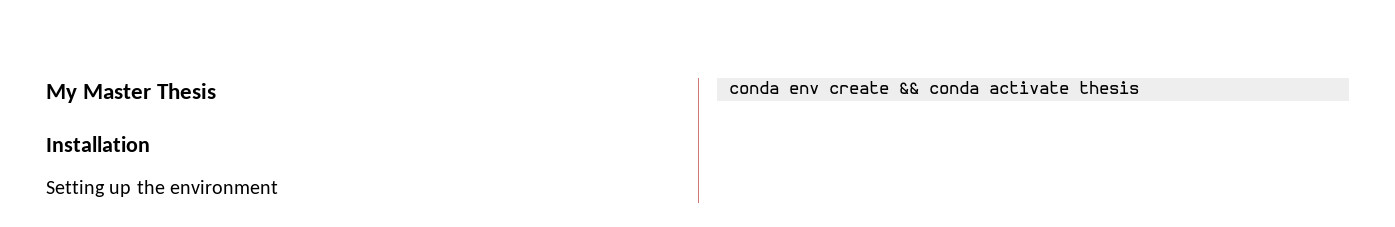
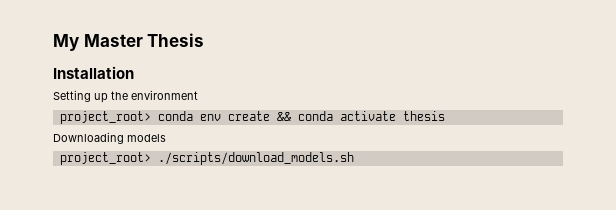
- conda env create && conda activate thesis
+ project_root> conda env create && conda activate thesis
+ Downloading models
+ project_root> ./scripts/download_models.sh

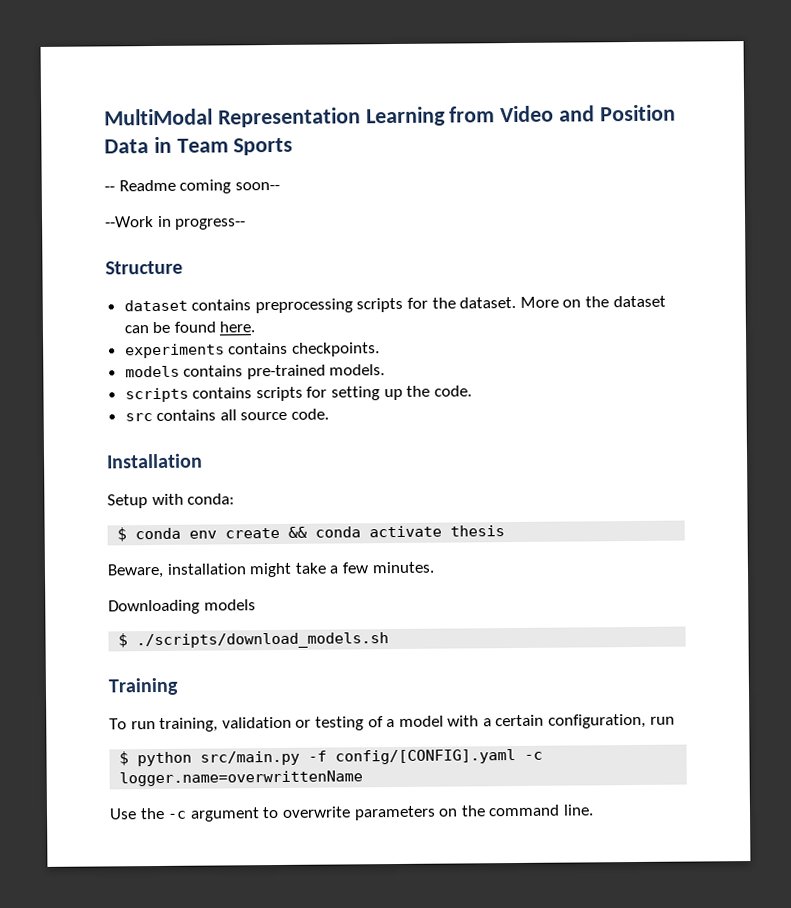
- My Master Thesis
+ MultiModal Representation Learning from Video and Position Data in Team Sports
+ -- Readme coming soon--
+ --Work in progress--
+ Structure
+ dataset contains preprocessing scripts for the dataset. More on the dataset can be found here.
+ experiments contains checkpoints.
+ models contains pre-trained models.
+ scripts contains scripts for setting up the code.
+ src contains all source code.
  Installation
- Setting up the environment
- project_root> conda env create && conda activate thesis
+ Setup with conda:
+ $ conda env create && conda activate thesis
+ Beware, installation might take a few minutes.
- project_root> ./scripts/download_models.sh
+ $ ./scripts/download_models.sh
+ Training
+ To run training, validation or testing of a model with a certain configuration, run
+ $ python src/main.py -f config/[CONFIG].yaml -c logger.name=overwrittenName
+ Use the -c argument to overwrite parameters on the command line.

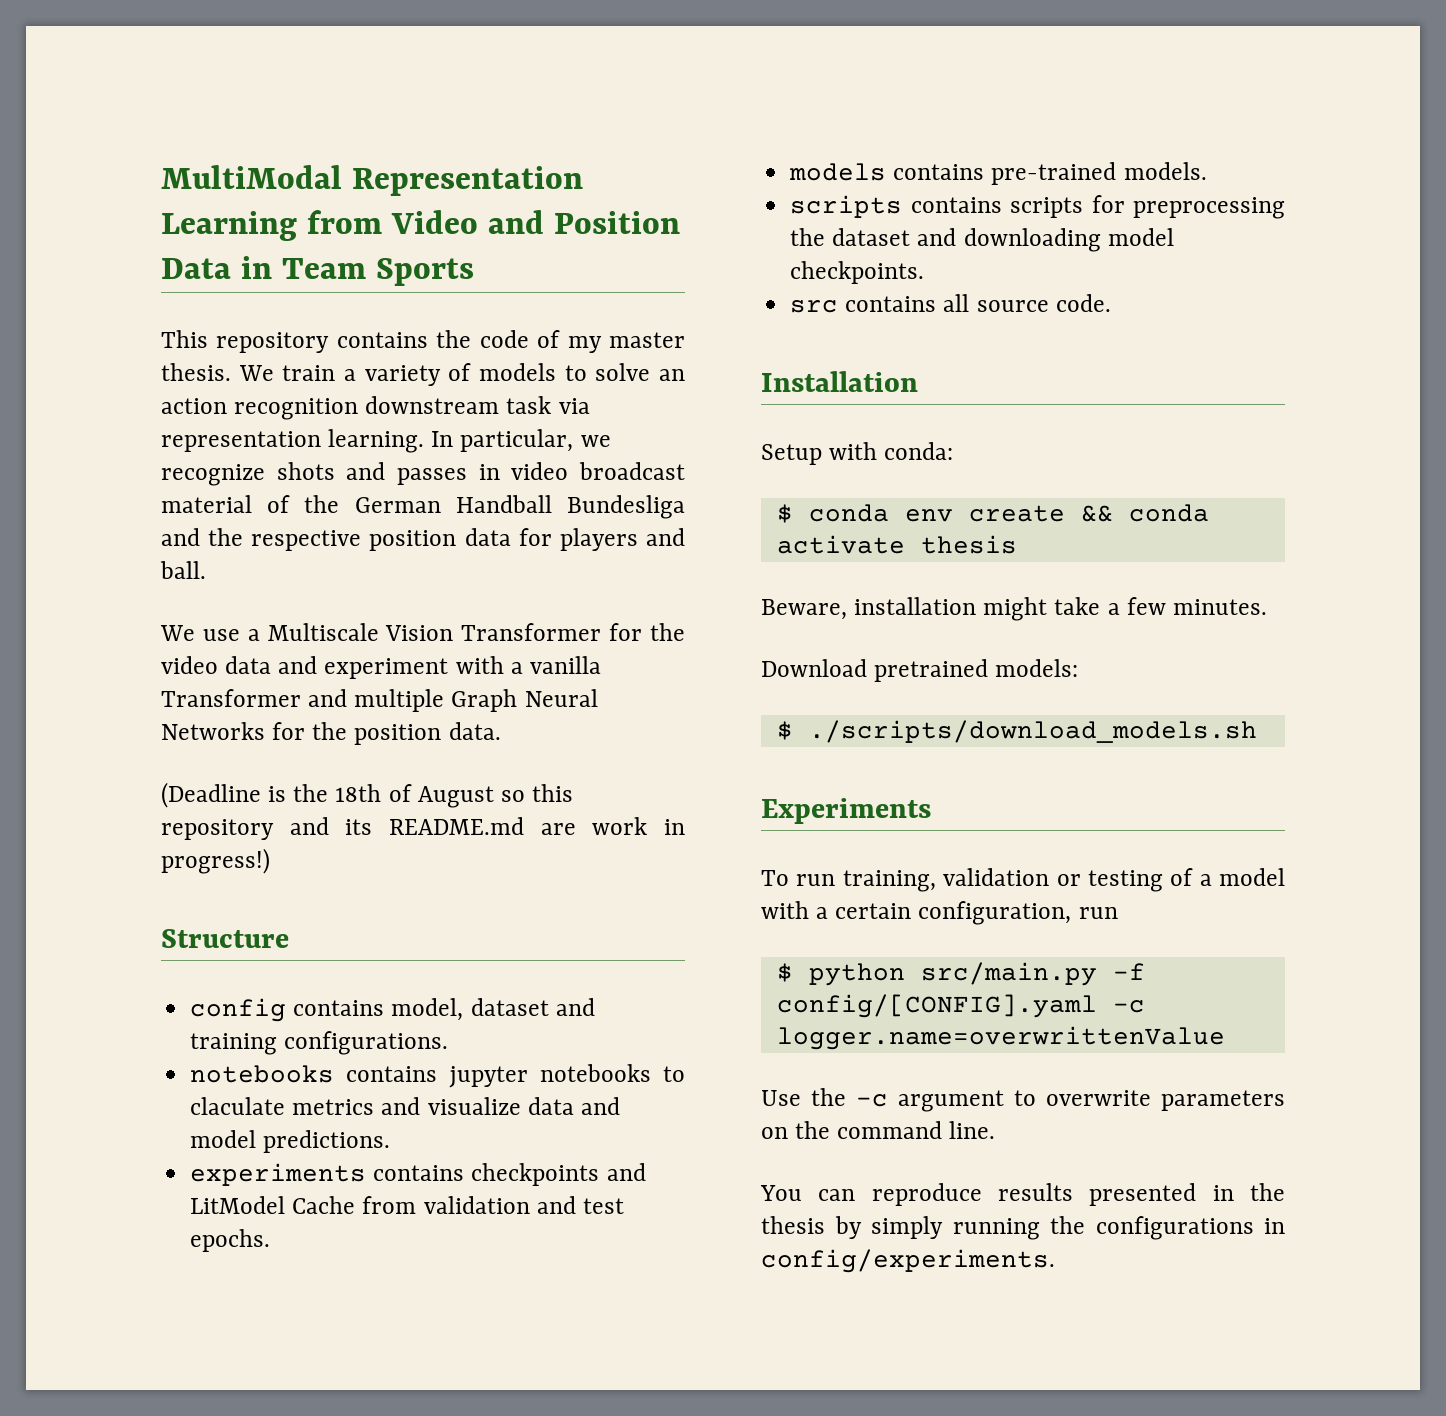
- -- Readme coming soon--
- --Work in progress--
+ This repository contains the code of my master thesis. We train a variety of models to solve an action recognition downstream task via representation learning. In particular, we recognize shots and passes in video broadcast material of the German Handball Bundesliga and the respective position data for players and ball.
+ We use a Multiscale Vision Transformer for the video data and experiment with a vanilla Transformer and multiple Graph Neural Networks for the position data.
+ (Deadline is the 18th of August so this repository and its README.md are work in progress!)
  Structure
- dataset contains preprocessing scripts for the dataset. More on the dataset can be found here.
- experiments contains checkpoints.
+ config contains model, dataset and training configurations.
+ notebooks contains jupyter notebooks to claculate metrics and visualize data and model predictions.
+ experiments contains checkpoints and LitModel Cache from validation and test epochs.
- scripts contains scripts for setting up the code.
+ scripts contains scripts for preprocessing the dataset and downloading model checkpoints.
- Downloading models
+ Download pretrained models:
- Training
+ Experiments
- $ python src/main.py -f config/[CONFIG].yaml -c logger.name=overwrittenName
+ $ python src/main.py -f config/[CONFIG].yaml -c logger.name=overwrittenValue
+ You can reproduce results presented in the thesis by simply running the configurations in config/experiments.

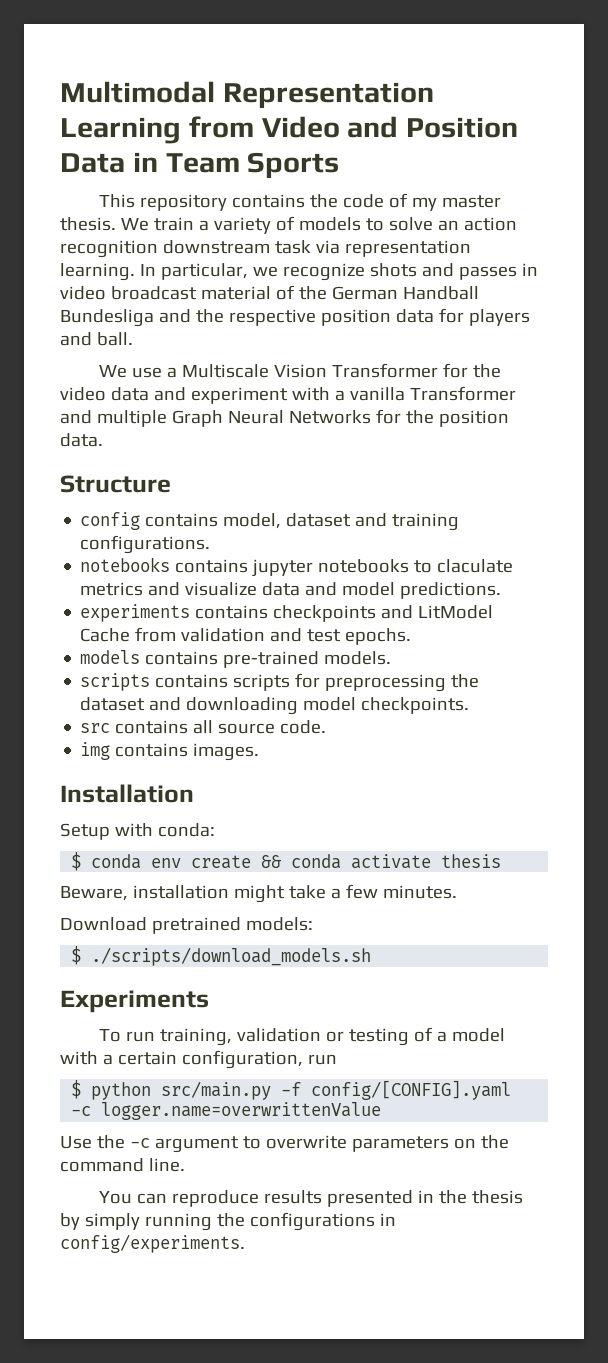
- MultiModal Representation Learning from Video and Position Data in Team Sports
+ Multimodal Representation Learning from Video and Position Data in Team Sports
- (Deadline is the 18th of August so this repository and its README.md are work in progress!)
+ img contains images.

